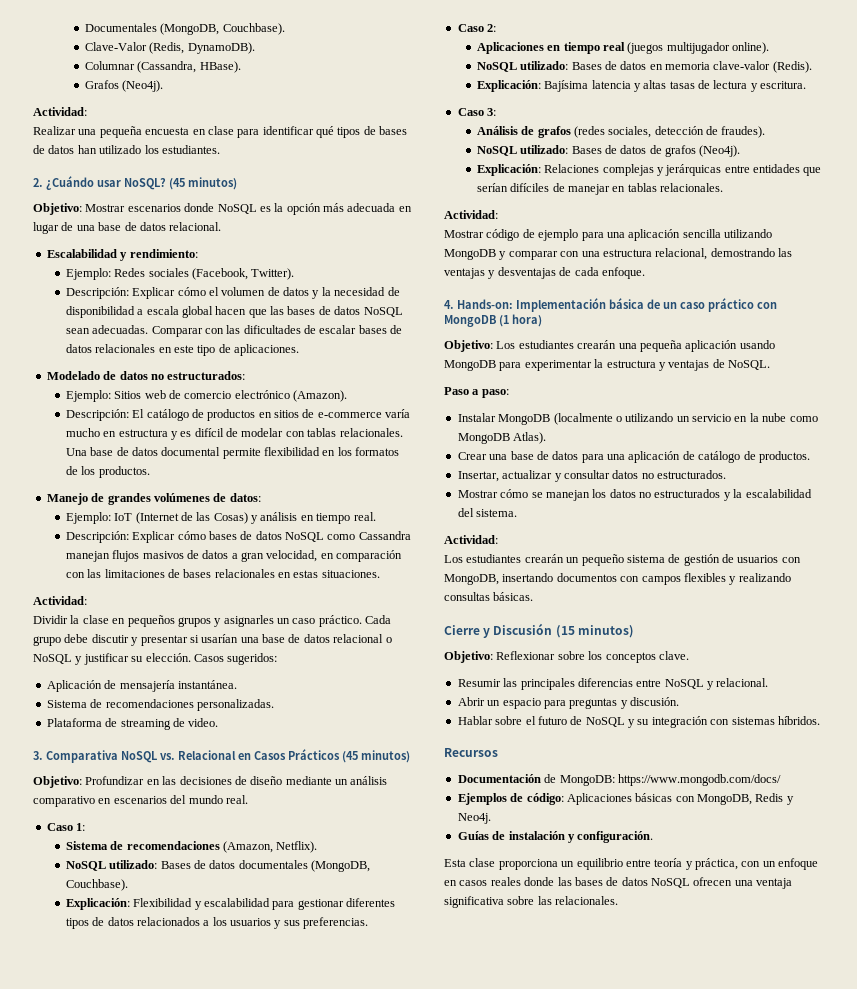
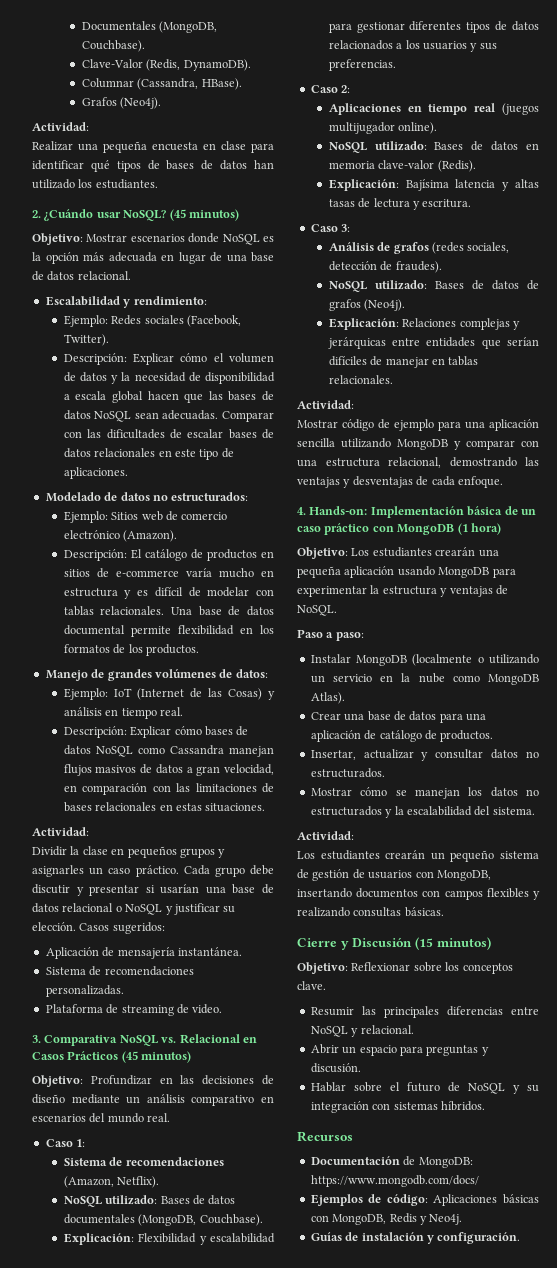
- Esta clase proporciona un equilibrio entre teoría y práctica, con un enfoque en casos reales donde las bases de datos NoSQL ofrecen una ventaja significativa sobre las relacionales.

